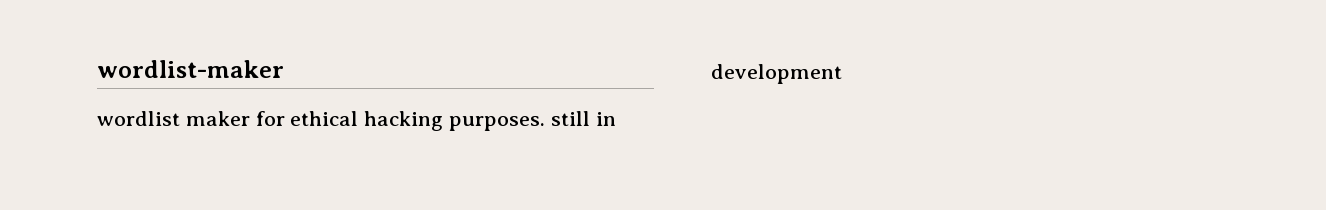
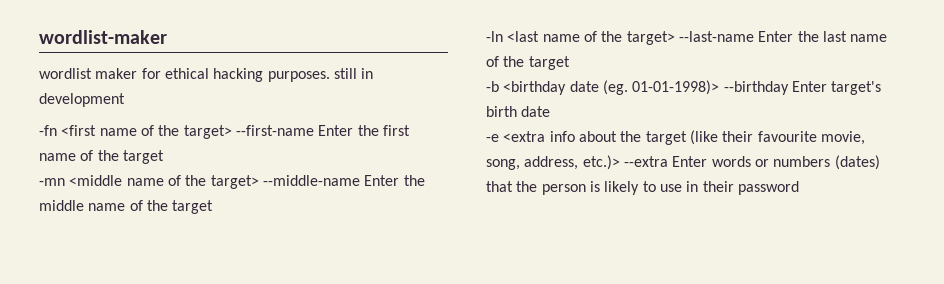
+ -fn <first name of the target> --first-name Enter the first name of the target
+ -mn <middle name of the target> --middle-name Enter the middle name of the target
+ -ln <last name of the target> --last-name Enter the last name of the target
+ -b <birthday date (eg. 01-01-1998)> --birthday Enter target's birth date
+ -e <extra info about the target (like their favourite movie, song, address, etc.)> --extra Enter words or numbers (dates) that the person is likely to use in their password

